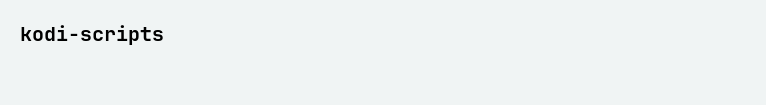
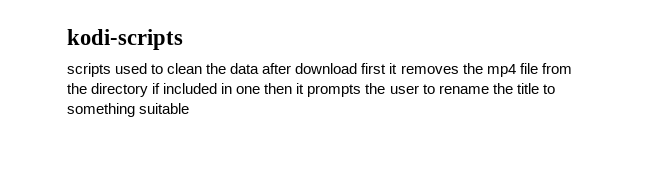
+ scripts used to clean the data after download first it removes the mp4 file from the directory if included in one then it prompts the user to rename the title to something suitable

